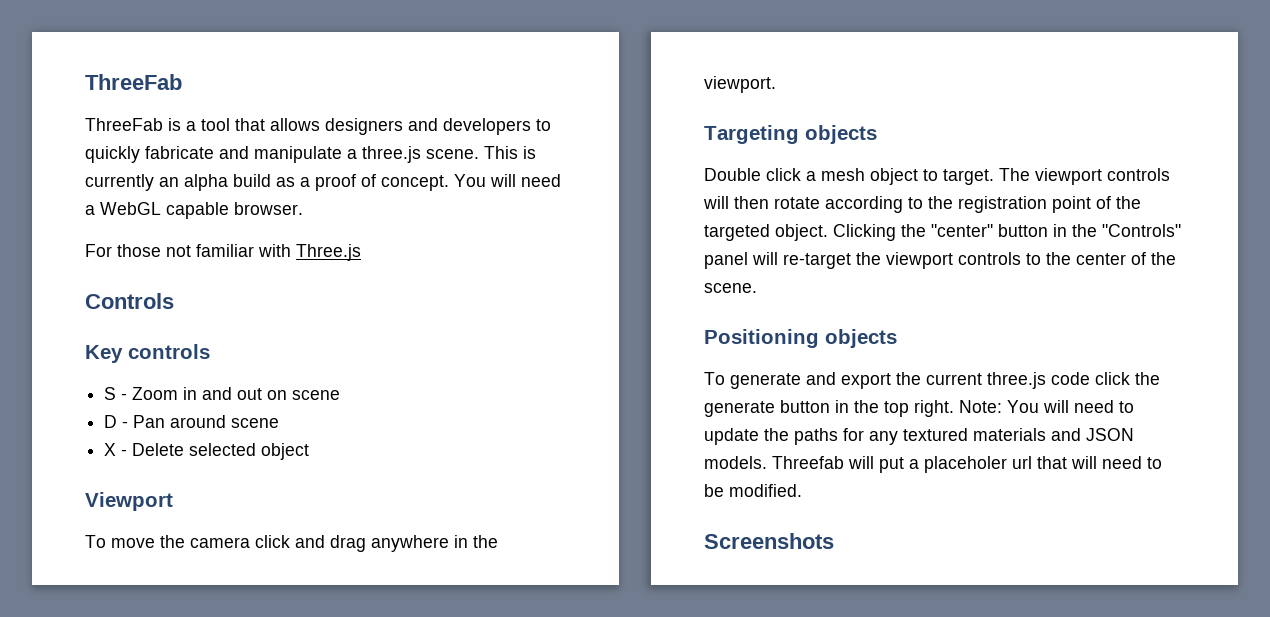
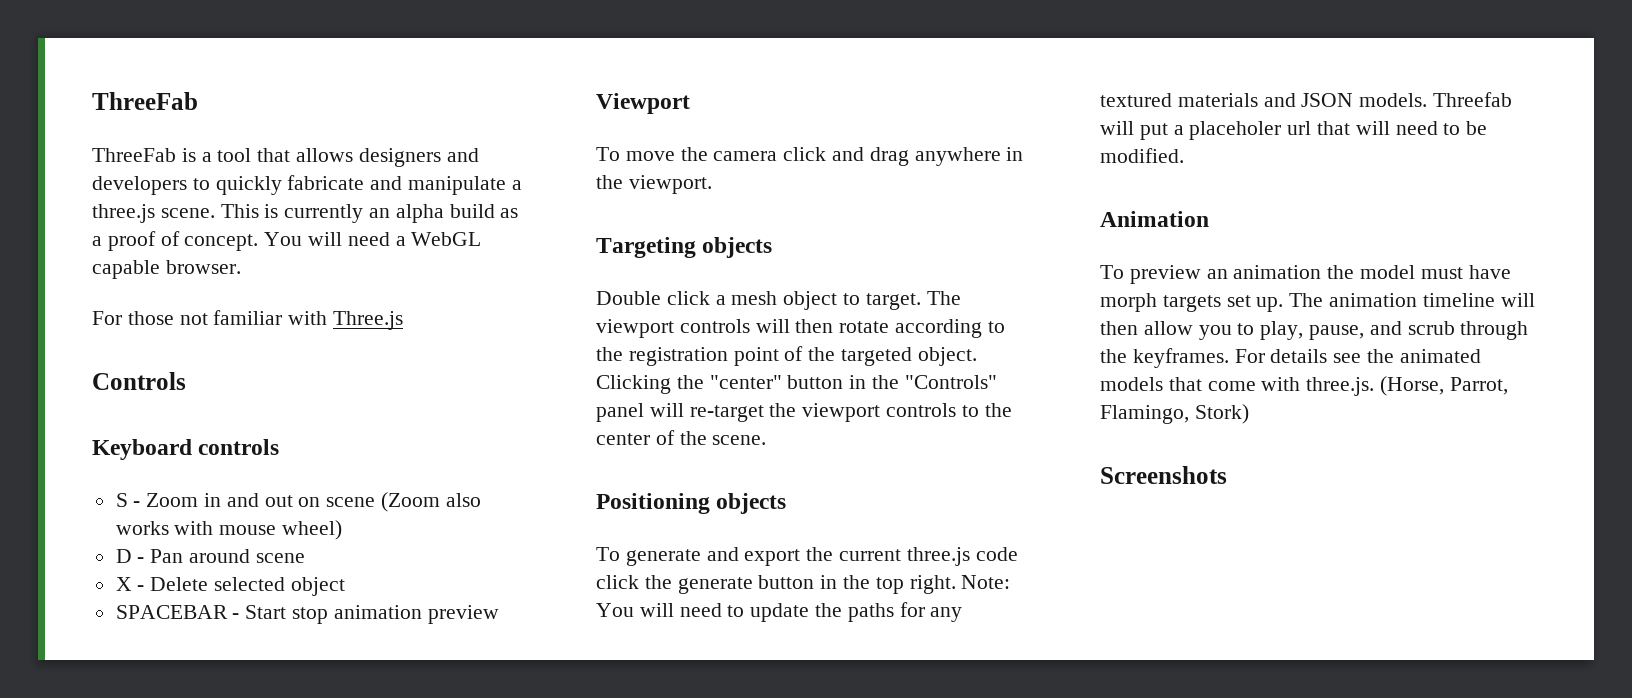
- Key controls
+ Keyboard controls
- S - Zoom in and out on scene
+ S - Zoom in and out on scene (Zoom also works with mouse wheel)
+ SPACEBAR - Start stop animation preview
+ Animation
+ To preview an animation the model must have morph targets set up. The animation timeline will then allow you to play, pause, and scrub through the keyframes. For details see the animated models that come with three.js. (Horse, Parrot, Flamingo, Stork)

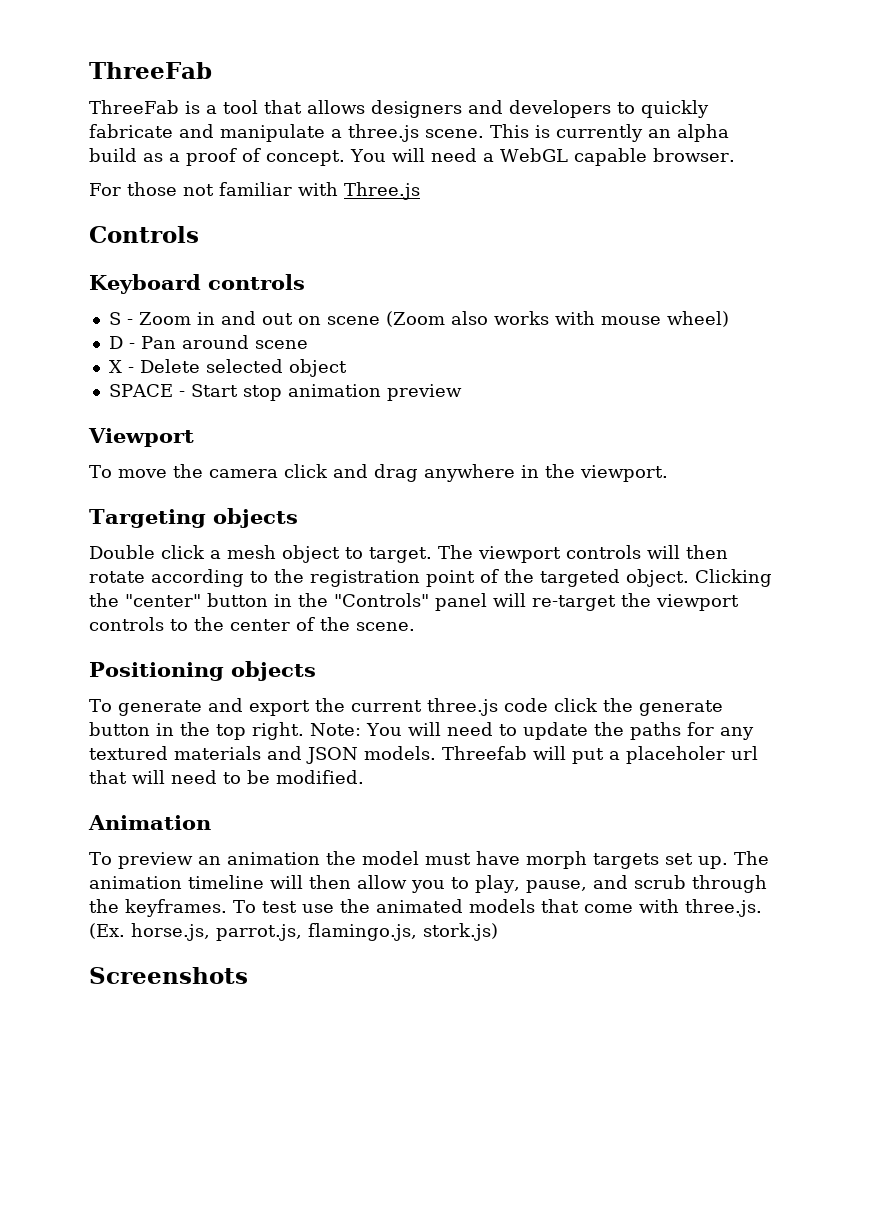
- SPACEBAR - Start stop animation preview
+ SPACE - Start stop animation preview
- For details see the animated models that come with three.js. (Horse, Parrot, Flamingo, Stork)
+ To test use the animated models that come with three.js. (Ex. horse.js, parrot.js, flamingo.js, stork.js)

